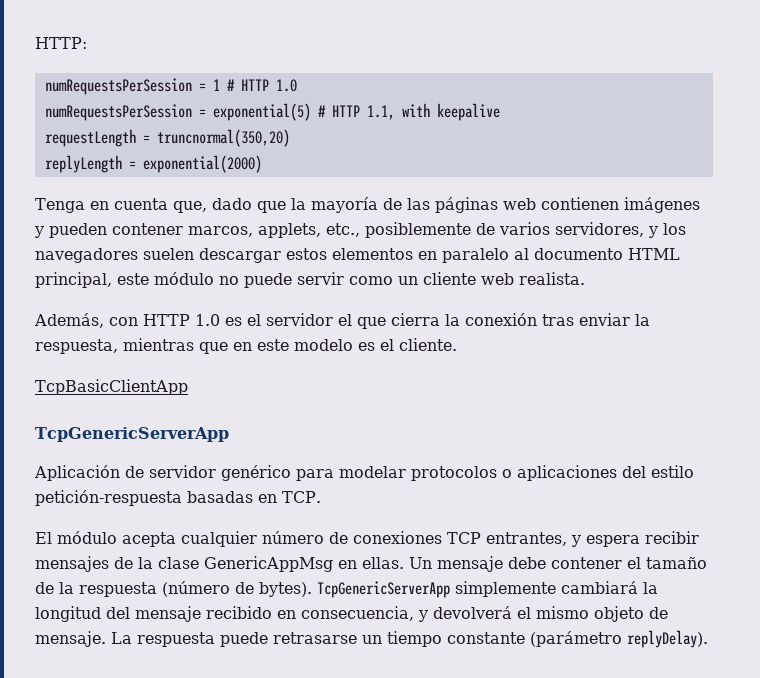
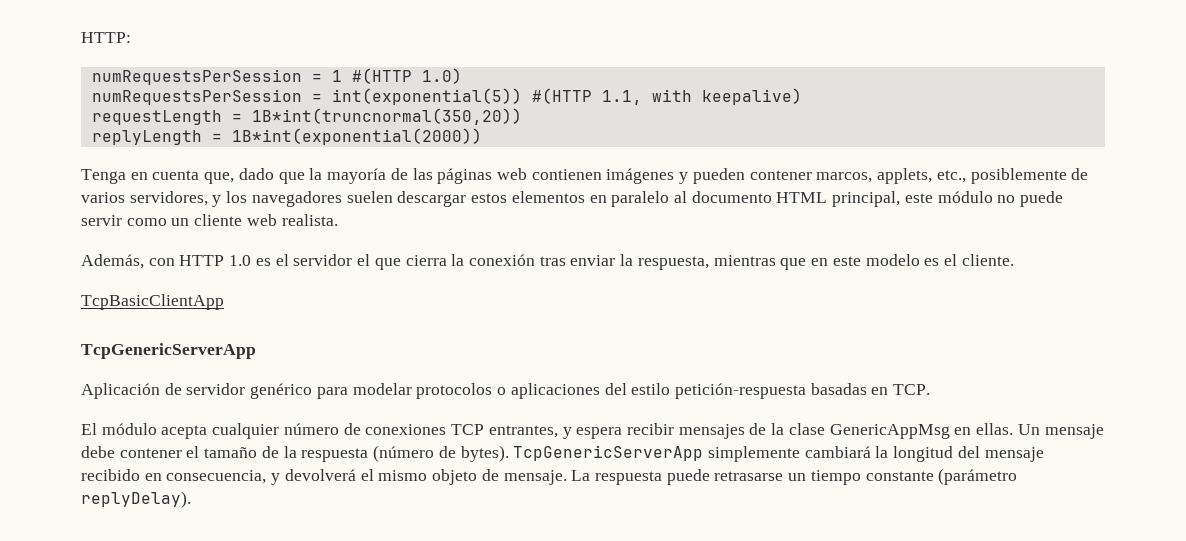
- numRequestsPerSession = 1 # HTTP 1.0
- numRequestsPerSession = exponential(5) # HTTP 1.1, with keepalive
+ numRequestsPerSession = 1 #(HTTP 1.0)
+ numRequestsPerSession = int(exponential(5)) #(HTTP 1.1, with keepalive)
- requestLength = truncnormal(350,20)
+ requestLength = 1B*int(truncnormal(350,20))
- replyLength = exponential(2000)
+ replyLength = 1B*int(exponential(2000))

